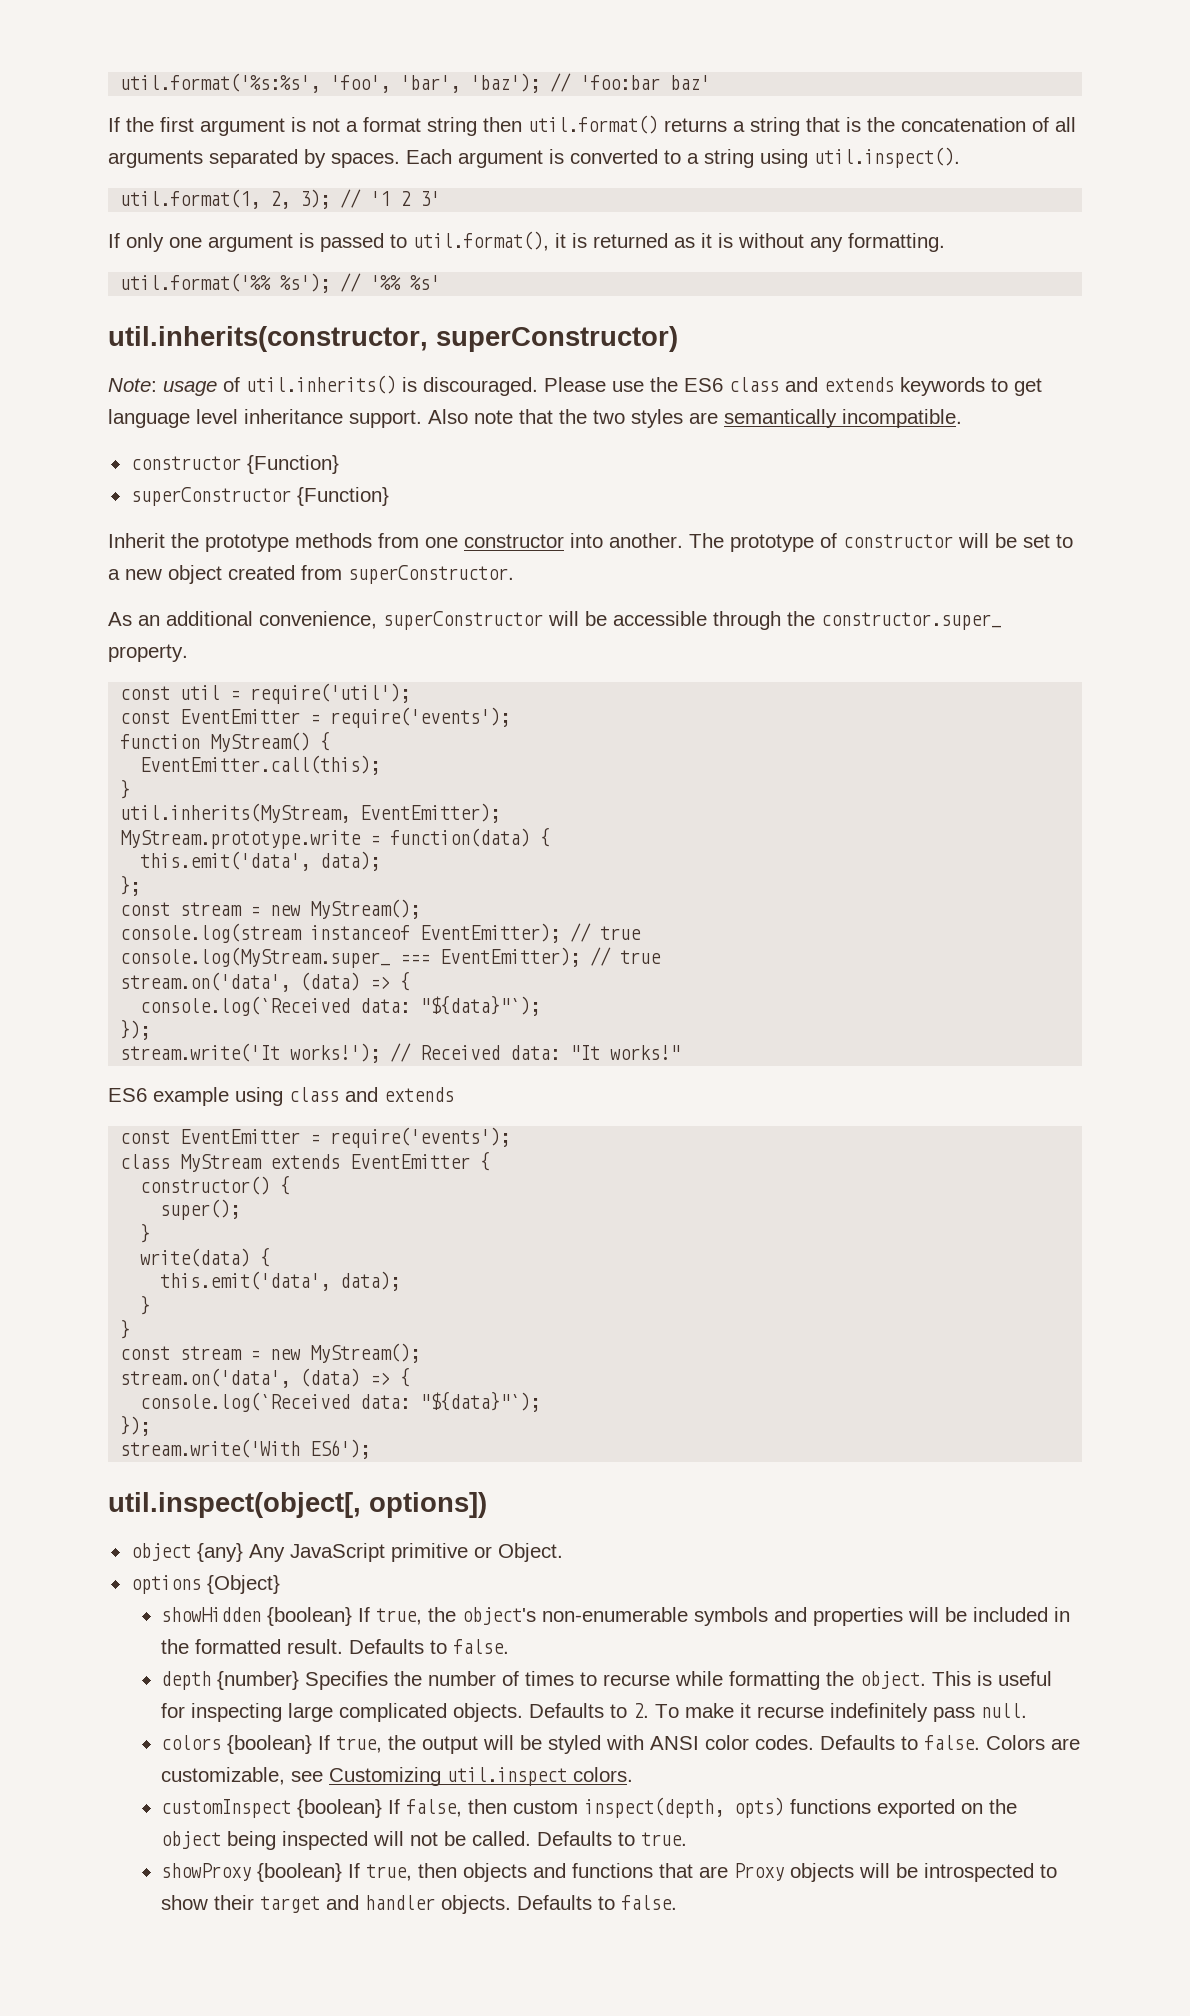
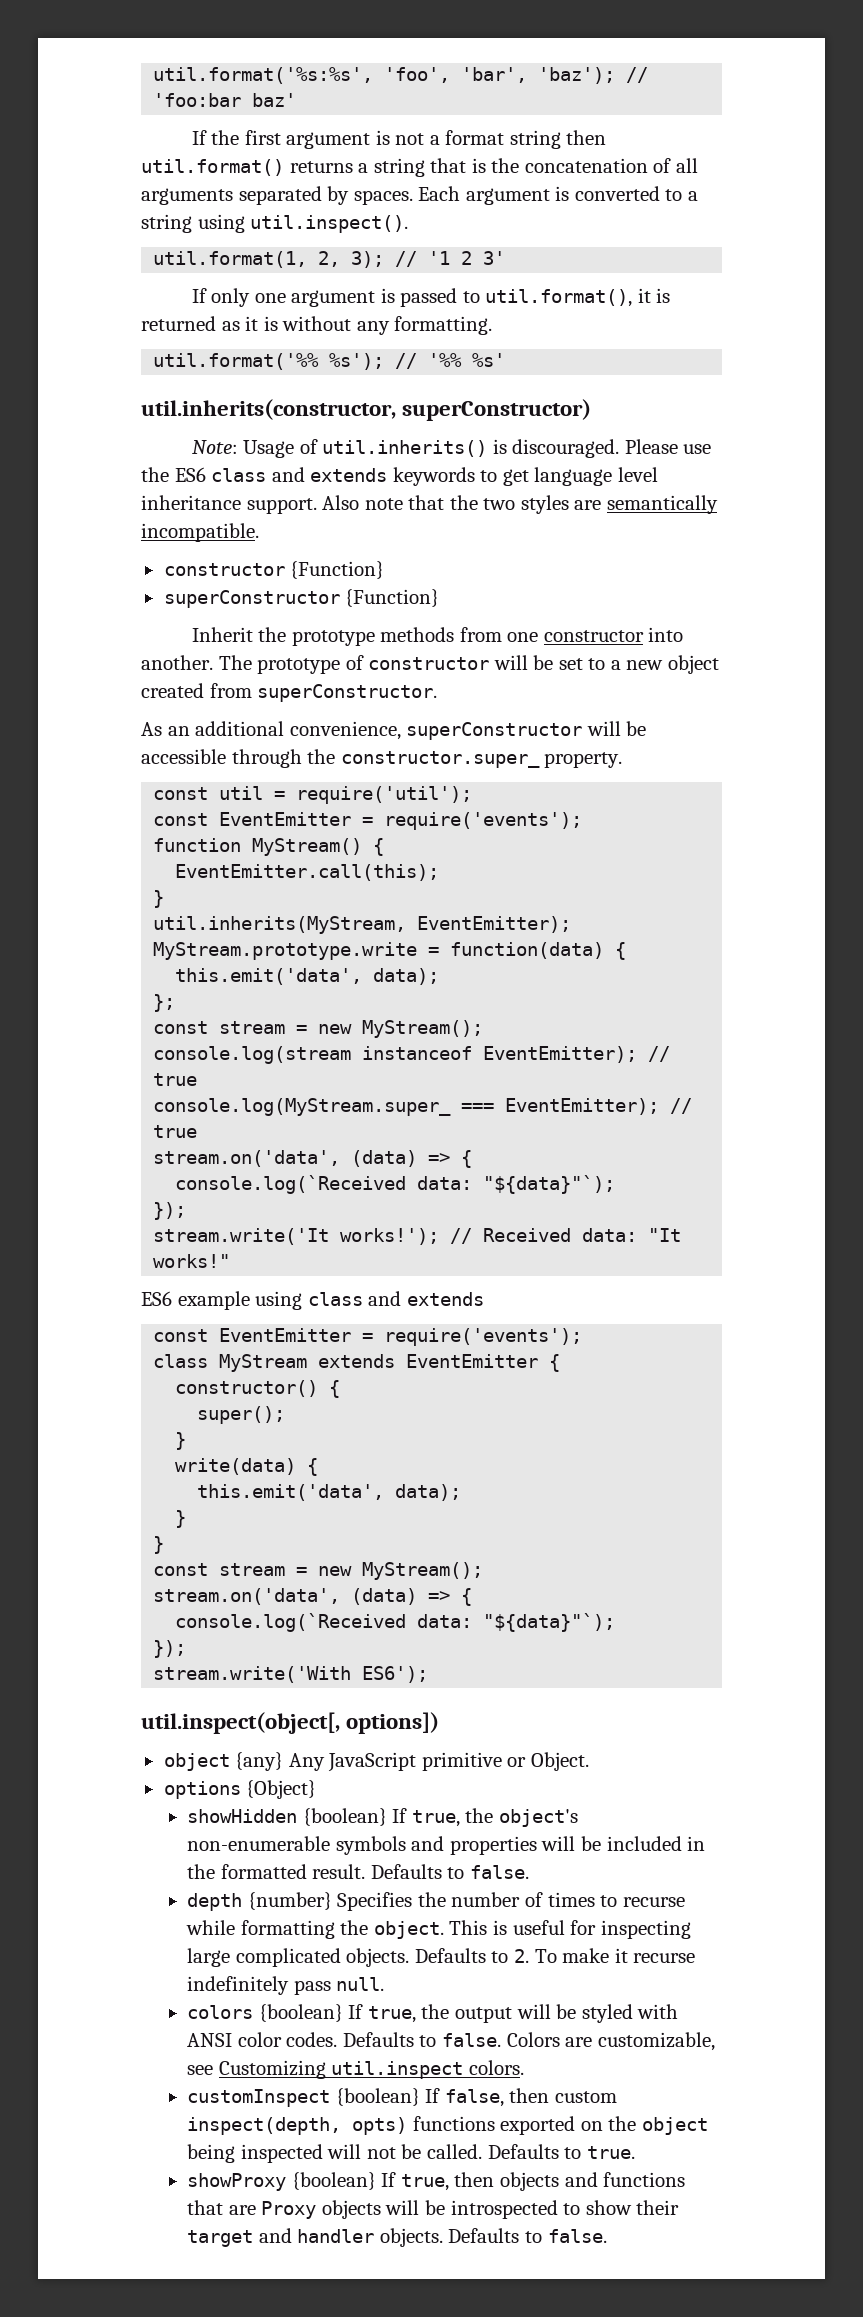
- Note: usage of util.inherits() is discouraged.
+ Note: Usage of util.inherits() is discouraged.

